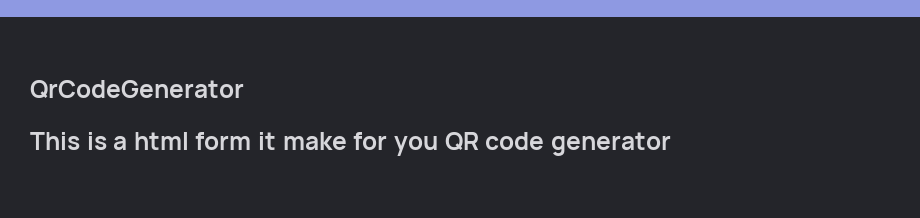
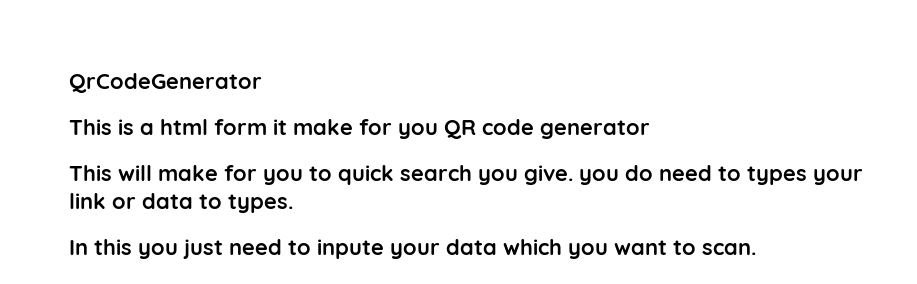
+ This will make for you to quick search you give. you do need to types your link or data to types.
+ In this you just need to inpute your data which you want to scan.

